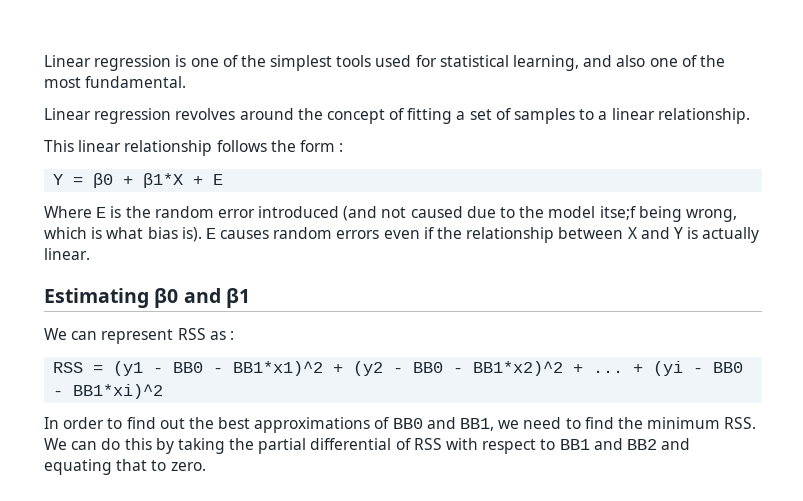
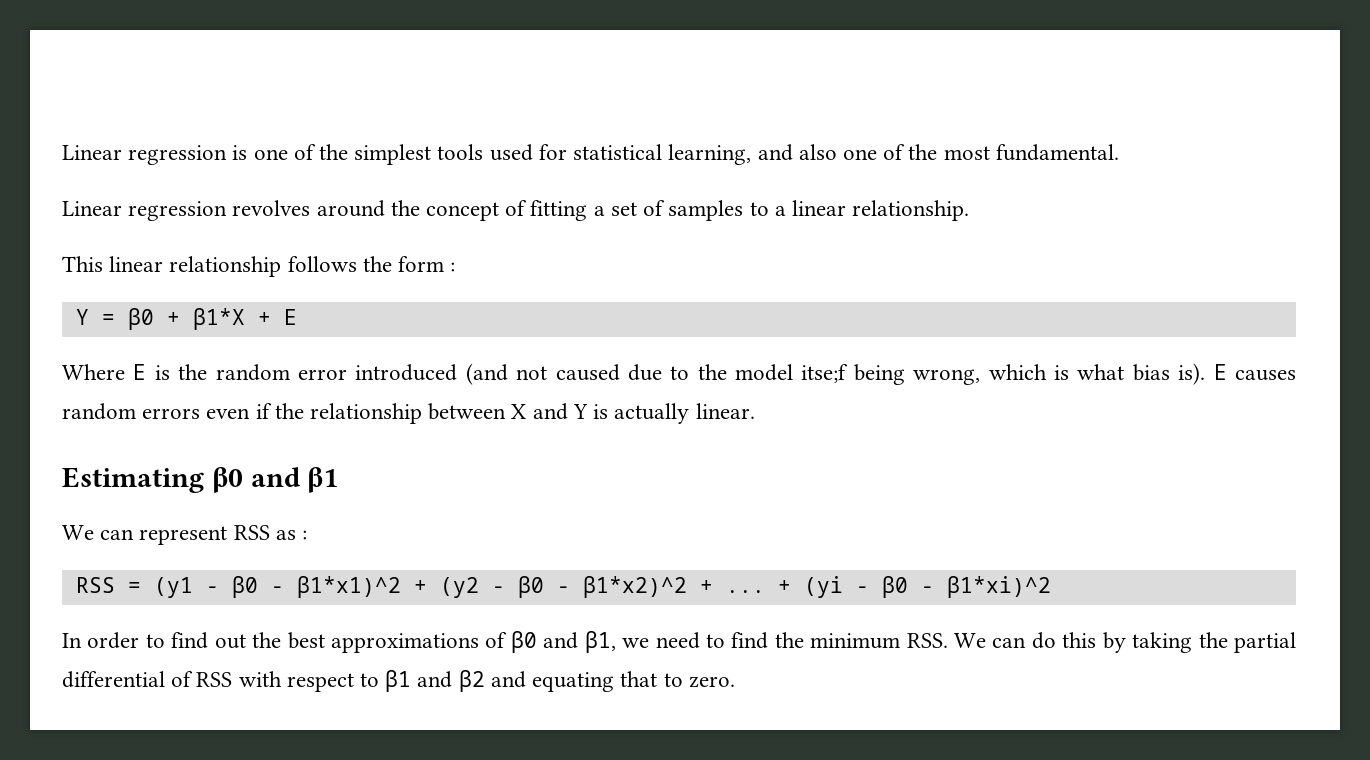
- RSS = (y1 - BB0 - BB1*x1)^2 + (y2 - BB0 - BB1*x2)^2 + ...
+ RSS = (y1 - β0 - β1*x1)^2 + (y2 - β0 - β1*x2)^2 + ...
- + (yi - BB0 - BB1*xi)^2
+ + (yi - β0 - β1*xi)^2
- In order to find out the best approximations of BB0 and BB1, we need to find the minimum RSS. We can do this by taking the partial differential of RSS with respect to BB1 and BB2 and equating that to zero.
+ In order to find out the best approximations of β0 and β1, we need to find the minimum RSS. We can do this by taking the partial differential of RSS with respect to β1 and β2 and equating that to zero.

